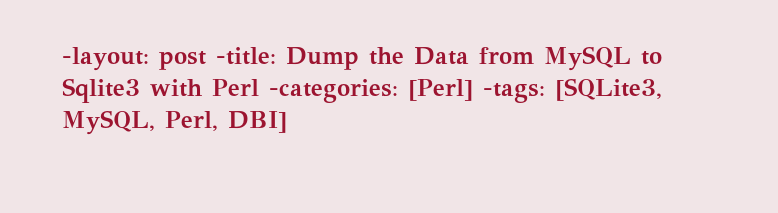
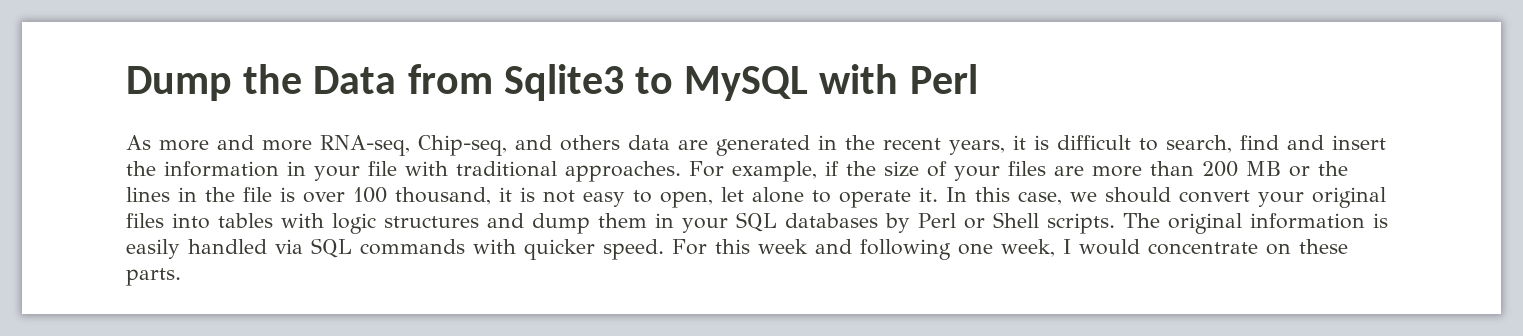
- -layout: post -title: Dump the Data from MySQL to Sqlite3 with Perl -categories: [Perl] -tags: [SQLite3, MySQL, Perl, DBI]
+ Dump the Data from Sqlite3 to MySQL with Perl
+ As more and more RNA-seq, Chip-seq, and others data are generated in the recent years, it is difficult to search, find and insert the information in your file with traditional approaches. For example, if the size of your files are more than 200 MB or the lines in the file is over 100 thousand, it is not easy to open, let alone to operate it. In this case, we should convert your original files into tables with logic structures and dump them in your SQL databases by Perl or Shell scripts. The original information is easily handled via SQL commands with quicker speed. For this week and following one week, I would concentrate on these parts.

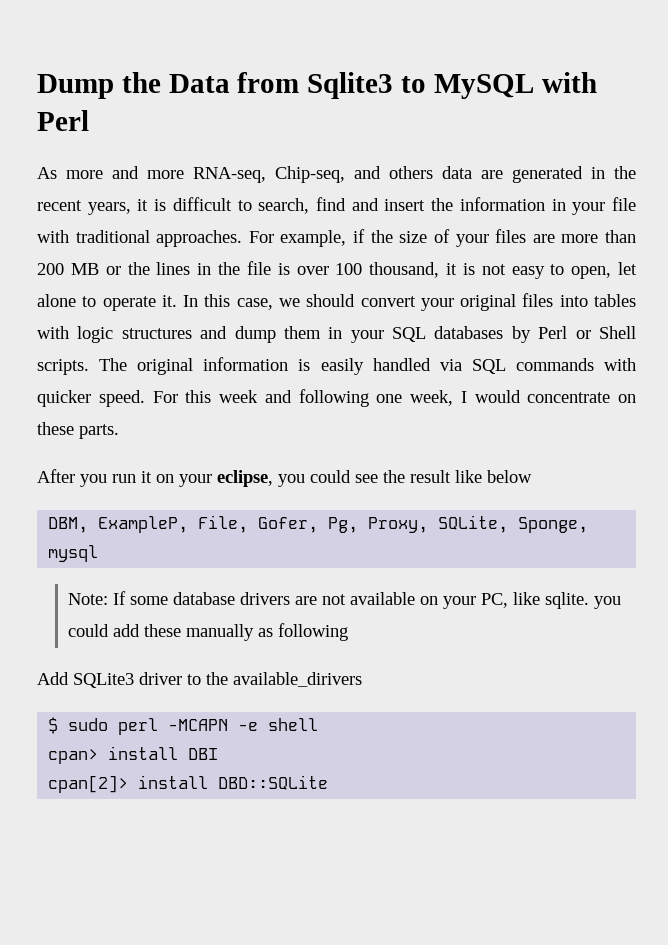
+ After you run it on your eclipse, you could see the result like below
+ DBM, ExampleP, File, Gofer, Pg, Proxy, SQLite, Sponge, mysql
+ Note: If some database drivers are not available on your PC, like sqlite. you could add these manually as following
+ Add SQLite3 driver to the available_dirivers
+ $ sudo perl -MCAPN -e shell
+ cpan> install DBI
+ cpan[2]> install DBD::SQLite

